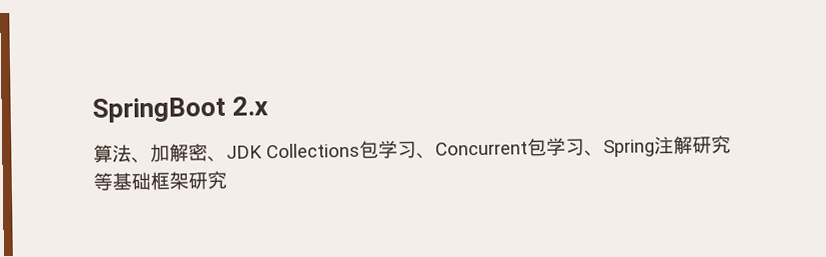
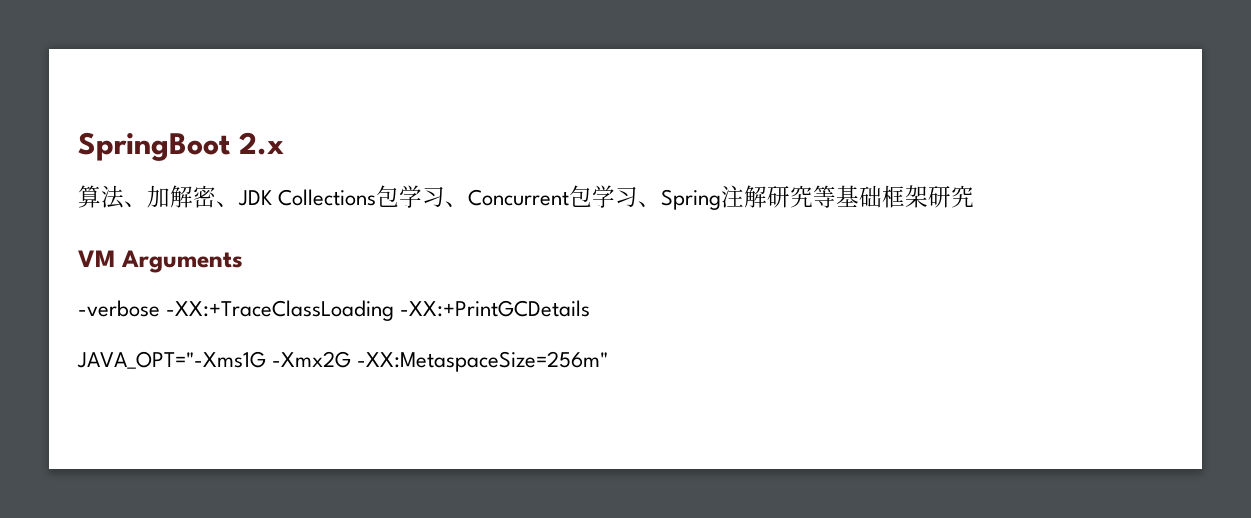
+ VM Arguments
+ -verbose -XX:+TraceClassLoading -XX:+PrintGCDetails
+ JAVA_OPT="-Xms1G -Xmx2G -XX:MetaspaceSize=256m"

